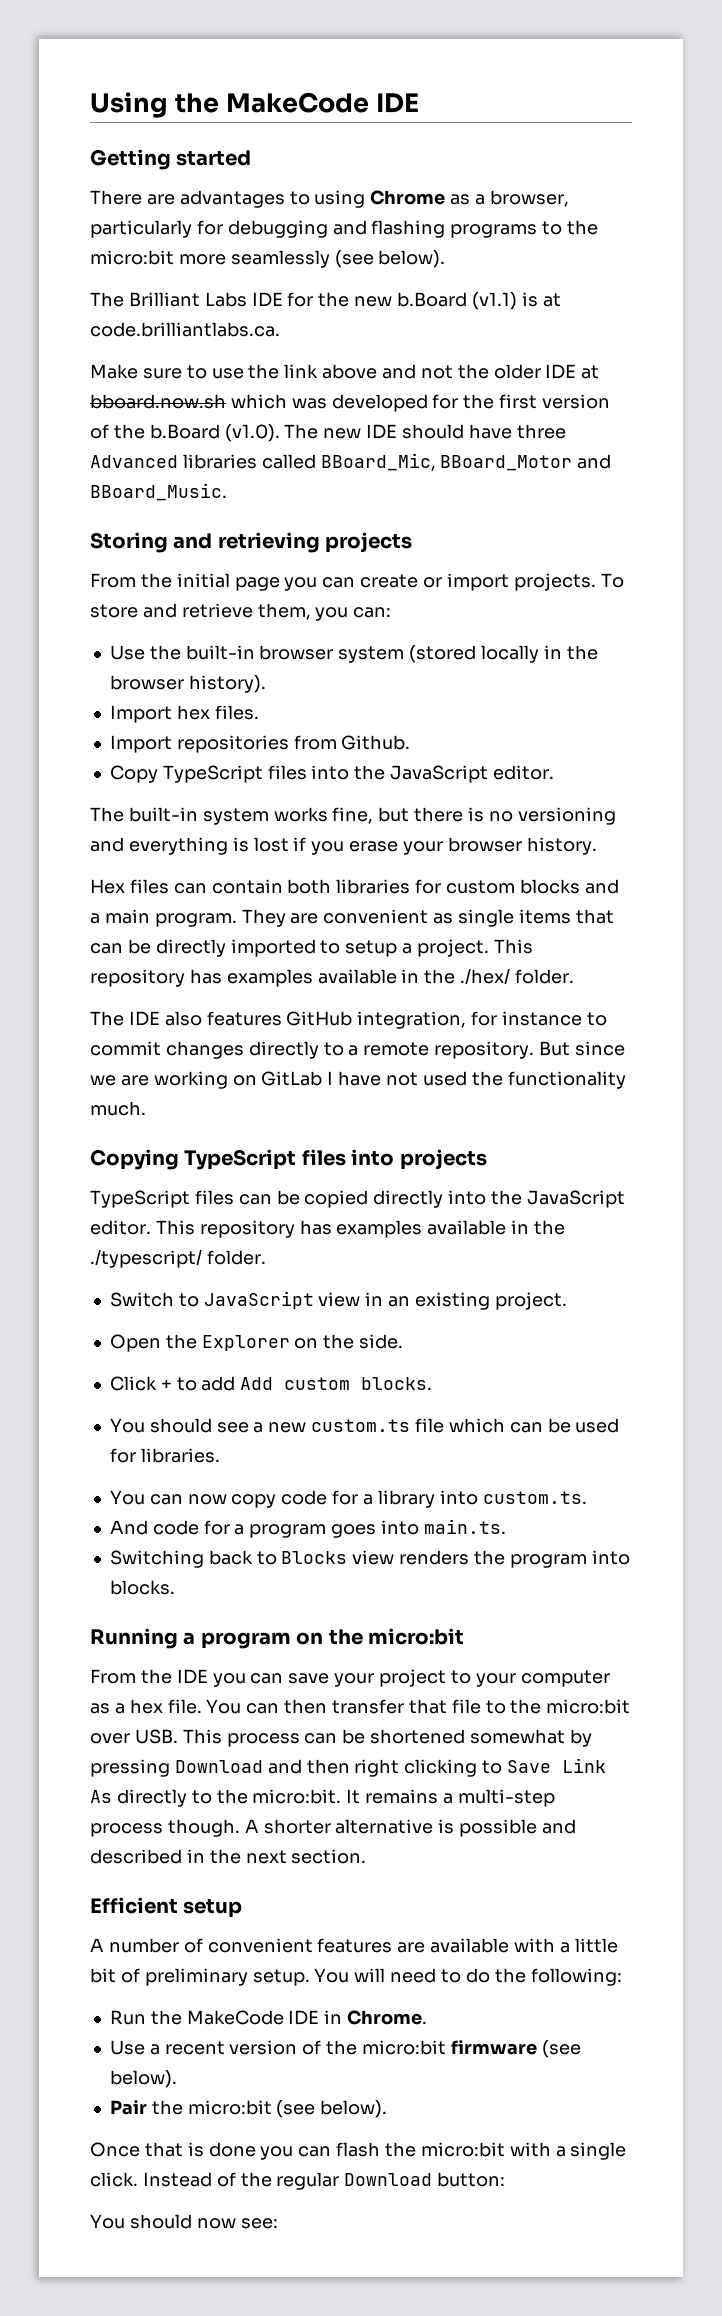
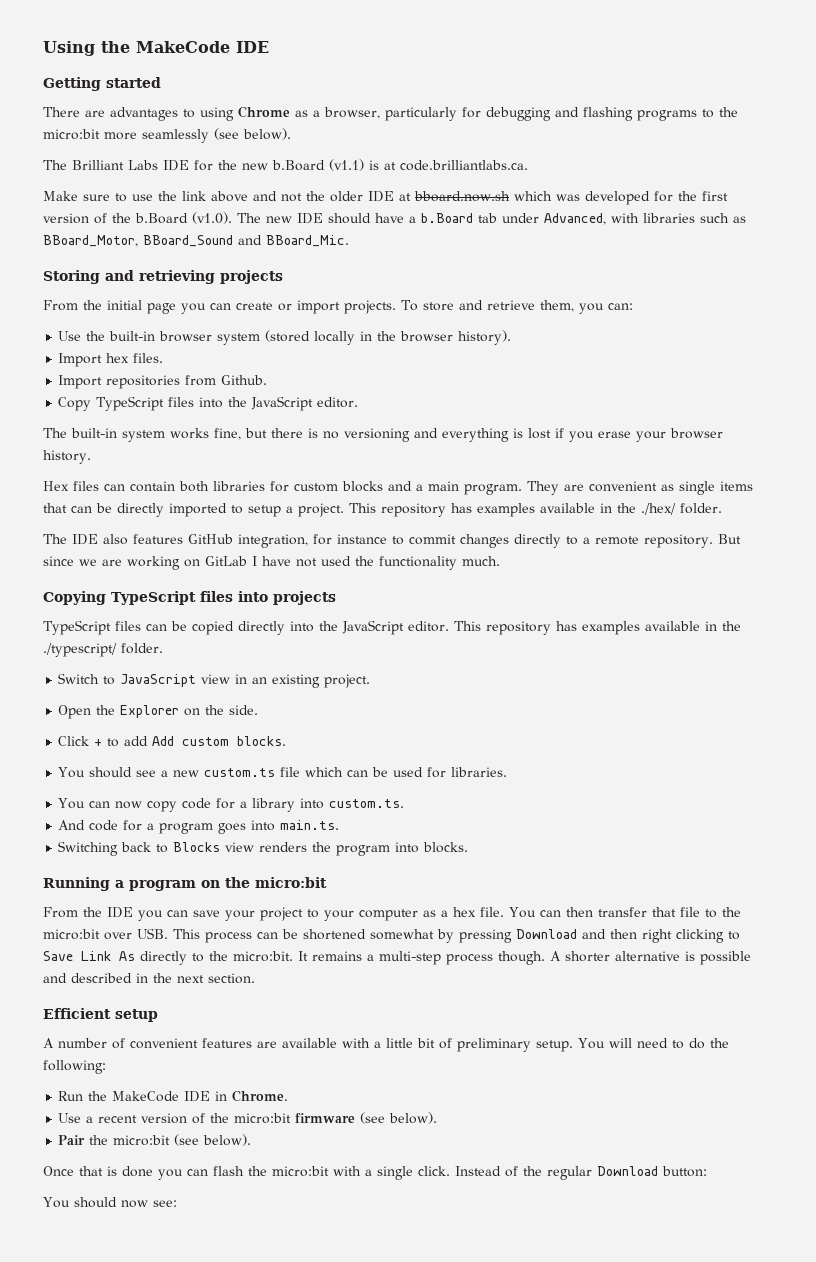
- Make sure to use the link above and not the older IDE at bboard.now.sh which was developed for the first version of the b.Board (v1.0). The new IDE should have three Advanced libraries called BBoard_Mic, BBoard_Motor and BBoard_Music.
+ Make sure to use the link above and not the older IDE at bboard.now.sh which was developed for the first version of the b.Board (v1.0). The new IDE should have a b.Board tab under Advanced, with libraries such as BBoard_Motor, BBoard_Sound and BBoard_Mic.

